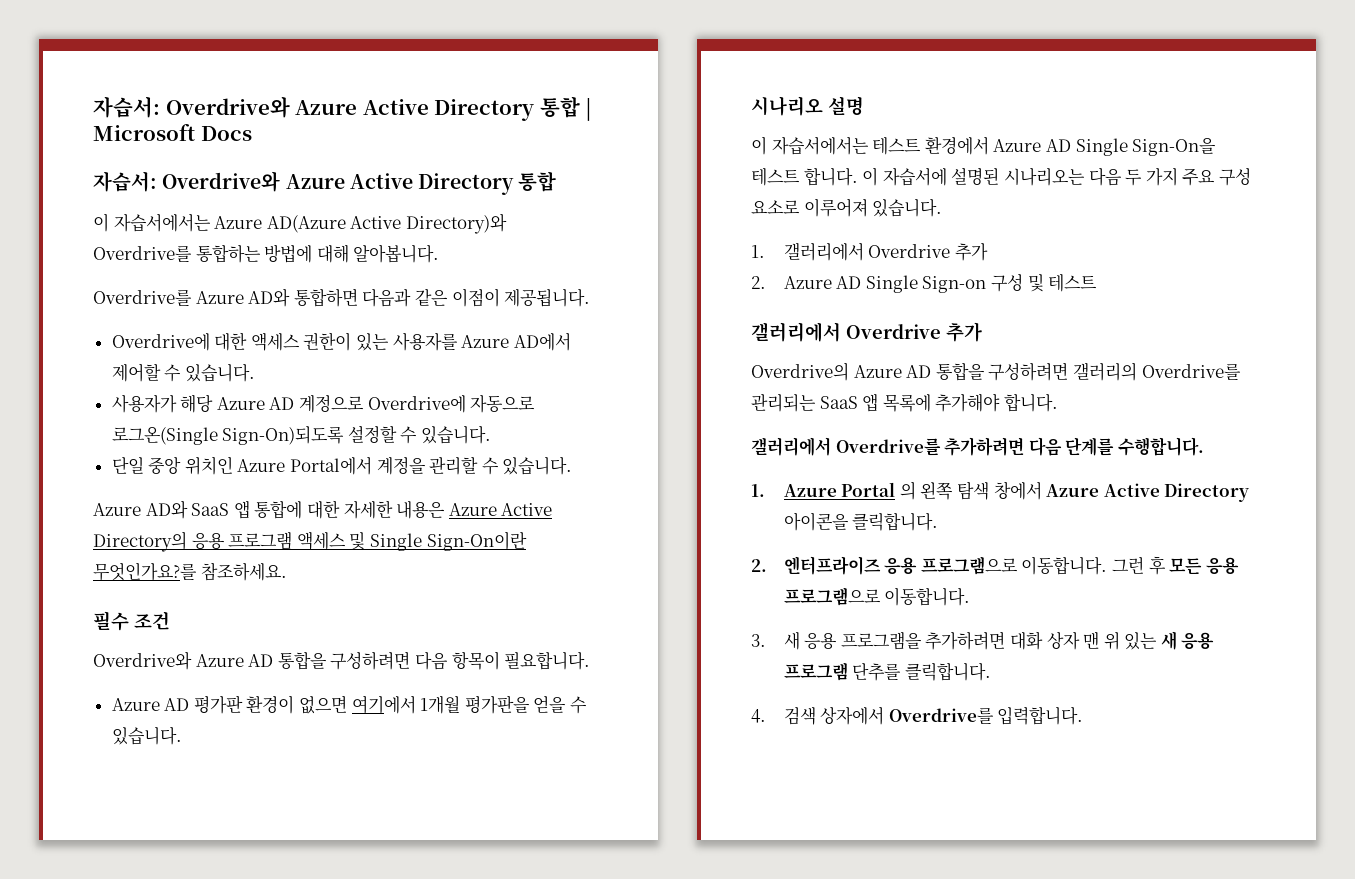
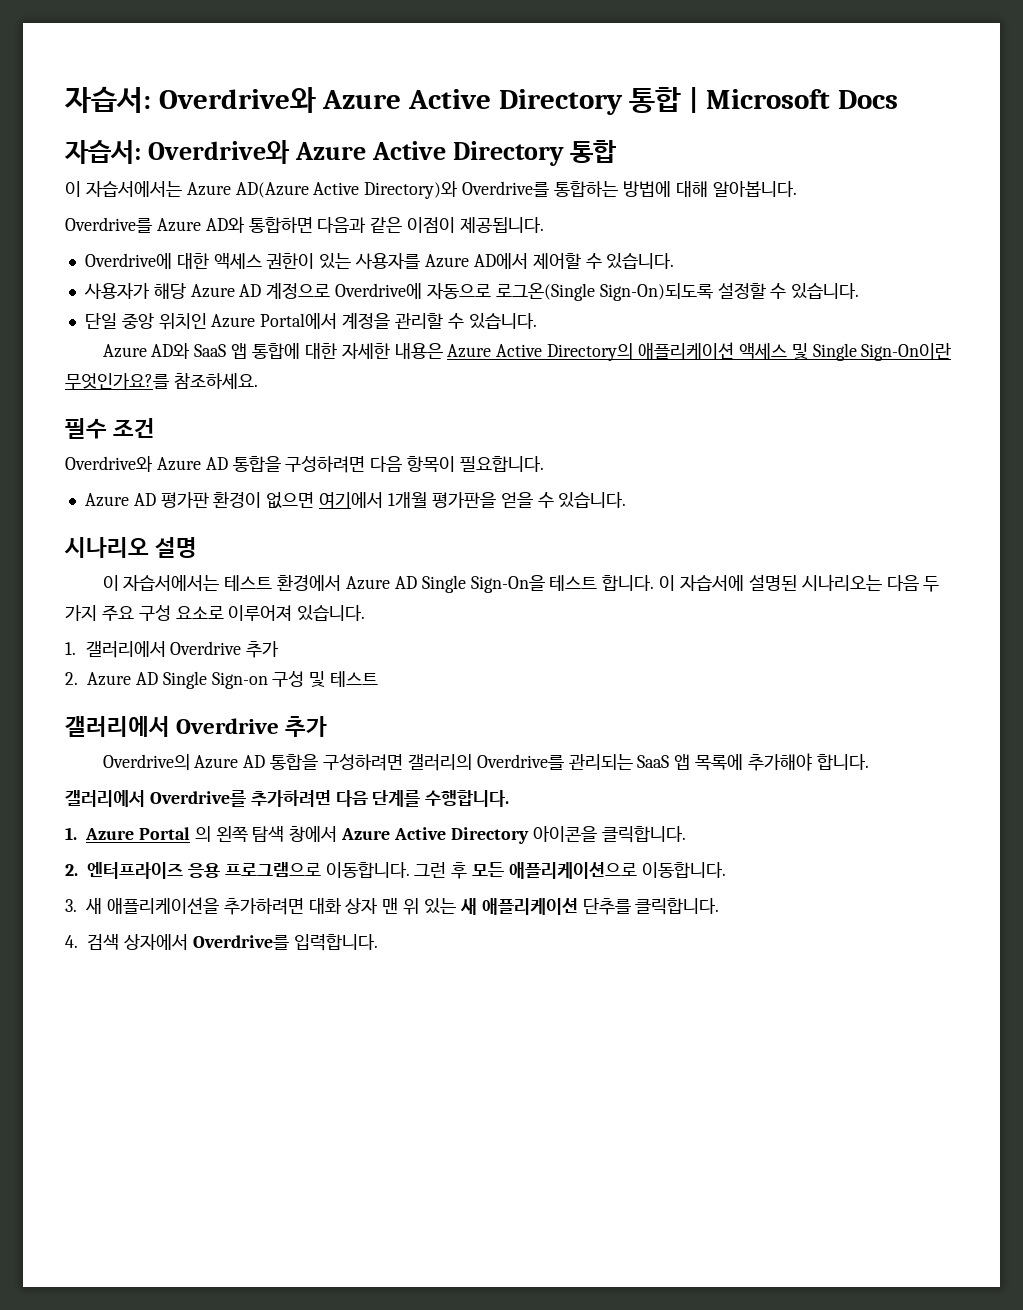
- Azure AD와 SaaS 앱 통합에 대한 자세한 내용은 Azure Active Directory의 응용 프로그램 액세스 및 Single Sign-On이란 무엇인가요?를 참조하세요.
+ Azure AD와 SaaS 앱 통합에 대한 자세한 내용은 Azure Active Directory의 애플리케이션 액세스 및 Single Sign-On이란 무엇인가요?를 참조하세요.
- 그런 후 모든 응용 프로그램으로 이동합니다.
+ 그런 후 모든 애플리케이션으로 이동합니다.
- 3. 새 응용 프로그램을 추가하려면 대화 상자 맨 위 있는 새 응용 프로그램 단추를 클릭합니다.
+ 3. 새 애플리케이션을 추가하려면 대화 상자 맨 위 있는 새 애플리케이션 단추를 클릭합니다.

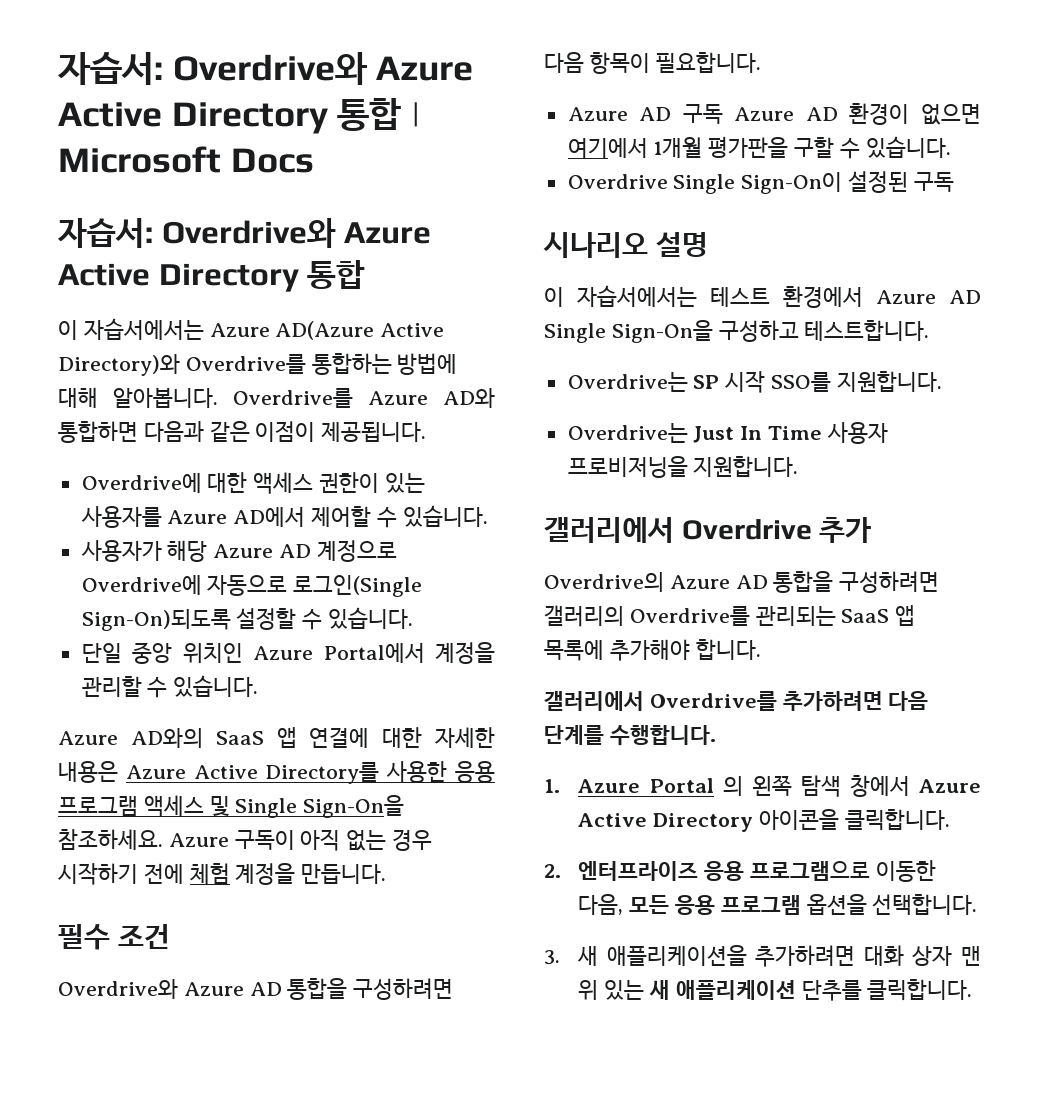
- 이 자습서에서는 Azure AD(Azure Active Directory)와 Overdrive를 통합하는 방법에 대해 알아봅니다.
- Overdrive를 Azure AD와 통합하면 다음과 같은 이점이 제공됩니다.
+ 이 자습서에서는 Azure AD(Azure Active Directory)와 Overdrive를 통합하는 방법에 대해 알아봅니다. Overdrive를 Azure AD와 통합하면 다음과 같은 이점이 제공됩니다.
- 사용자가 해당 Azure AD 계정으로 Overdrive에 자동으로 로그온(Single Sign-On)되도록 설정할 수 있습니다.
+ 사용자가 해당 Azure AD 계정으로 Overdrive에 자동으로 로그인(Single Sign-On)되도록 설정할 수 있습니다.
- Azure AD와 SaaS 앱 통합에 대한 자세한 내용은 Azure Active Directory의 애플리케이션 액세스 및 Single Sign-On이란 무엇인가요?를 참조하세요.
+ Azure AD와의 SaaS 앱 연결에 대한 자세한 내용은 Azure Active Directory를 사용한 응용 프로그램 액세스 및 Single Sign-On을 참조하세요. Azure 구독이 아직 없는 경우 시작하기 전에 체험 계정을 만듭니다.
- Azure AD 평가판 환경이 없으면 여기에서 1개월 평가판을 얻을 수 있습니다.
+ Azure AD 구독 Azure AD 환경이 없으면 여기에서 1개월 평가판을 구할 수 있습니다.
+ Overdrive Single Sign-On이 설정된 구독
- 이 자습서에서는 테스트 환경에서 Azure AD Single Sign-On을 테스트 합니다. 이 자습서에 설명된 시나리오는 다음 두 가지 주요 구성 요소로 이루어져 있습니다.
- 1. 갤러리에서 Overdrive 추가
- 2. Azure AD Single Sign-on 구성 및 테스트
+ 이 자습서에서는 테스트 환경에서 Azure AD Single Sign-On을 구성하고 테스트합니다.
+ Overdrive는 SP 시작 SSO를 지원합니다.
+ Overdrive는 Just In Time 사용자 프로비저닝을 지원합니다.
- 2. 엔터프라이즈 응용 프로그램으로 이동합니다. 그런 후 모든 애플리케이션으로 이동합니다.
+ 2. 엔터프라이즈 응용 프로그램으로 이동한 다음, 모든 응용 프로그램 옵션을 선택합니다.
- 4. 검색 상자에서 Overdrive를 입력합니다.

